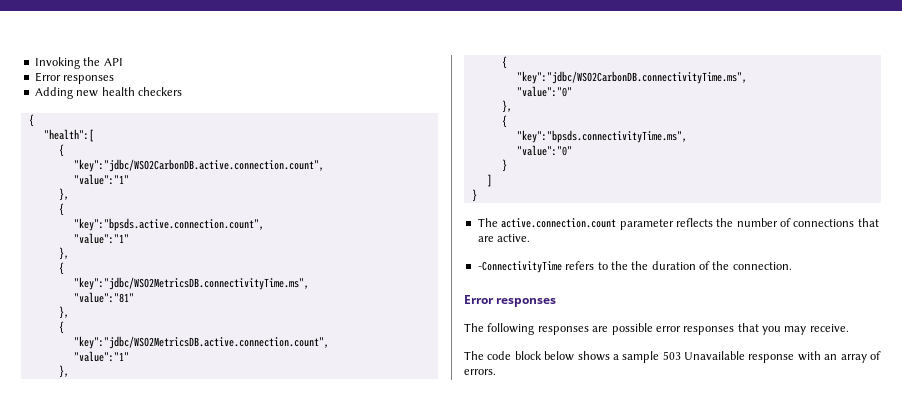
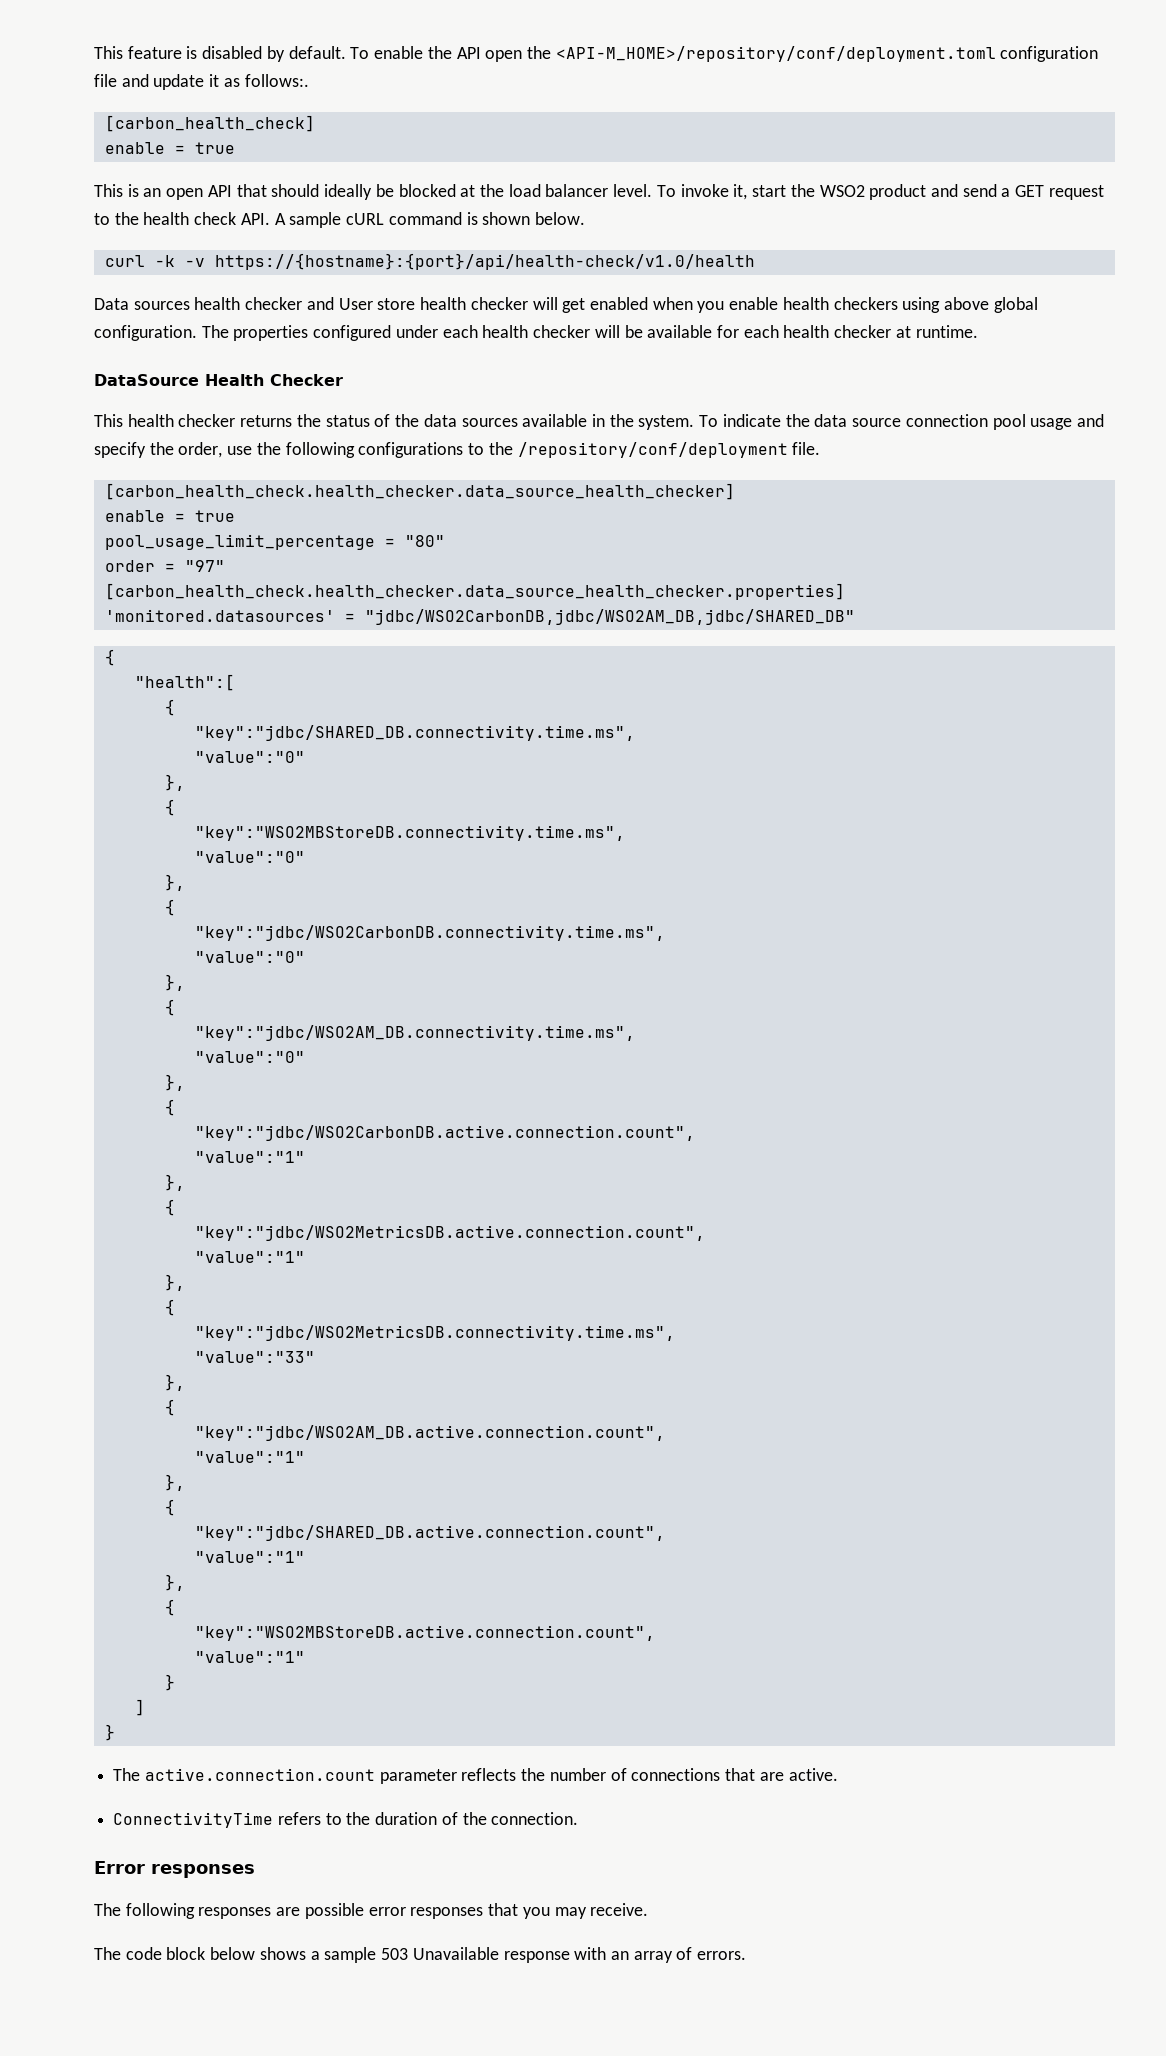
- Invoking the API
- Error responses
- Adding new health checkers
+ This feature is disabled by default. To enable the API open the <API-M_HOME>/repository/conf/deployment.toml configuration file and update it as follows:.
+ [carbon_health_check]
+ enable = true
+ This is an open API that should ideally be blocked at the load balancer level. To invoke it, start the WSO2 product and send a GET request to the health check API. A sample cURL command is shown below.
+ curl -k -v https://{hostname}:{port}/api/health-check/v1.0/health
+ Data sources health checker and User store health checker will get enabled when you enable health checkers using above global configuration. The properties configured under each health checker will be available for each health checker at runtime.
+ DataSource Health Checker
+ This health checker returns the status of the data sources available in the system. To indicate the data source connection pool usage and specify the order, use the following configurations to the /repository/conf/deployment file.
+ [carbon_health_check.health_checker.data_source_health_checker]
+ enable = true
+ pool_usage_limit_percentage = "80"
+ order = "97"
+ [carbon_health_check.health_checker.data_source_health_checker.properties]
+ 'monitored.datasources' = "jdbc/WSO2CarbonDB,jdbc/WSO2AM_DB,jdbc/SHARED_DB"
+ "key":"jdbc/SHARED_DB.connectivity.time.ms",
+ "value":"0"
+ },
+ {
+ "key":"WSO2MBStoreDB.connectivity.time.ms",
+ "value":"0"
+ },
+ {
+ "key":"jdbc/WSO2CarbonDB.connectivity.time.ms",
+ "value":"0"
+ },
+ {
+ "key":"jdbc/WSO2AM_DB.connectivity.time.ms",
+ "value":"0"
+ },
+ {
  "key":"jdbc/WSO2CarbonDB.active.connection.count",
  "value":"1"
- },
- {
- "key":"bpsds.active.connection.count",
- "value":"1"
- },
- {
- "key":"jdbc/WSO2MetricsDB.connectivityTime.ms",
- "value":"81"
- "key":"jdbc/WSO2CarbonDB.connectivityTime.ms",
- "value":"0"
+ "key":"jdbc/WSO2MetricsDB.connectivity.time.ms",
+ "value":"33"
  },
  {
- "key":"bpsds.connectivityTime.ms",
- "value":"0"
+ "key":"jdbc/WSO2AM_DB.active.connection.count",
+ "value":"1"
+ },
+ {
+ "key":"jdbc/SHARED_DB.active.connection.count",
+ "value":"1"
+ },
+ {
+ "key":"WSO2MBStoreDB.active.connection.count",
+ "value":"1"
- -ConnectivityTime refers to the the duration of the connection.
+ ConnectivityTime refers to the duration of the connection.

